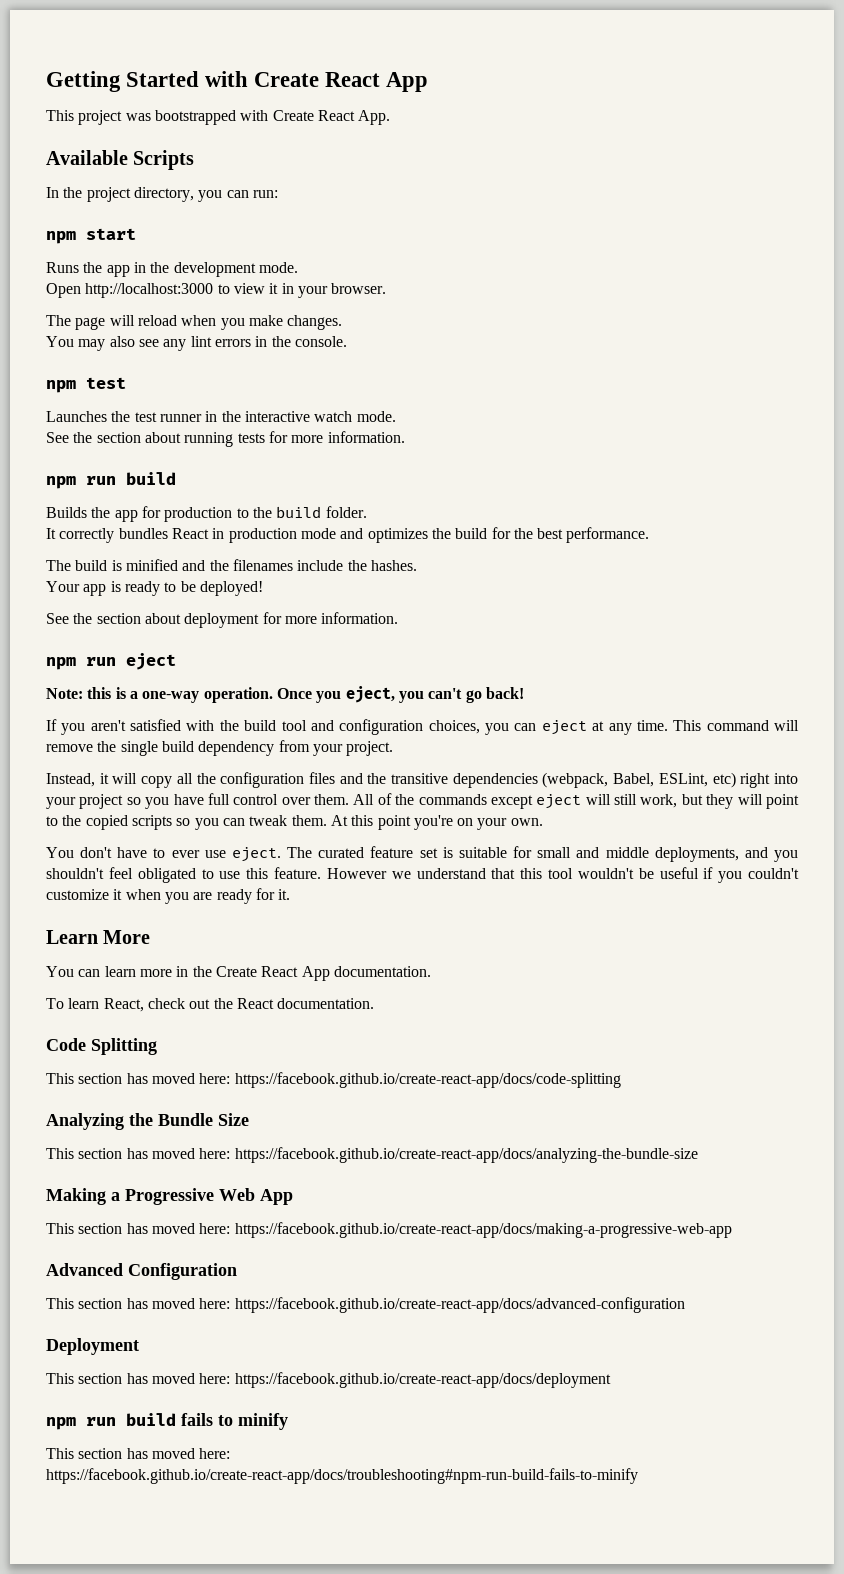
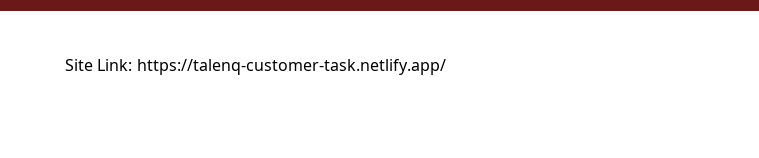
- Getting Started with Create React App
- This project was bootstrapped with Create React App.
- Available Scripts
- In the project directory, you can run:
- npm start
- Runs the app in the development mode.
- Open http://localhost:3000 to view it in your browser.
- The page will reload when you make changes.
- You may also see any lint errors in the console.
- npm test
- Launches the test runner in the interactive watch mode.
- See the section about running tests for more information.
- npm run build
- Builds the app for production to the build folder.
- It correctly bundles React in production mode and optimizes the build for the best performance.
- The build is minified and the filenames include the hashes.
- Your app is ready to be deployed!
- See the section about deployment for more information.
- npm run eject
- Note: this is a one-way operation. Once you eject, you can't go back!
- If you aren't satisfied with the build tool and configuration choices, you can eject at any time. This command will remove the single build dependency from your project.
- Instead, it will copy all the configuration files and the transitive dependencies (webpack, Babel, ESLint, etc) right into your project so you have full control over them. All of the commands except eject will still work, but they will point to the copied scripts so you can tweak them. At this point you're on your own.
- You don't have to ever use eject. The curated feature set is suitable for small and middle deployments, and you shouldn't feel obligated to use this feature. However we understand that this tool wouldn't be useful if you couldn't customize it when you are ready for it.
- Learn More
- You can learn more in the Create React App documentation.
- To learn React, check out the React documentation.
- Code Splitting
- This section has moved here: https://facebook.github.io/create-react-app/docs/code-splitting
- Analyzing the Bundle Size
- This section has moved here: https://facebook.github.io/create-react-app/docs/analyzing-the-bundle-size
- Making a Progressive Web App
- This section has moved here: https://facebook.github.io/create-react-app/docs/making-a-progressive-web-app
- Advanced Configuration
- This section has moved here: https://facebook.github.io/create-react-app/docs/advanced-configuration
- Deployment
- This section has moved here: https://facebook.github.io/create-react-app/docs/deployment
- npm run build fails to minify
- This section has moved here: https://facebook.github.io/create-react-app/docs/troubleshooting#npm-run-build-fails-to-minify
+ Site Link: https://talenq-customer-task.netlify.app/

